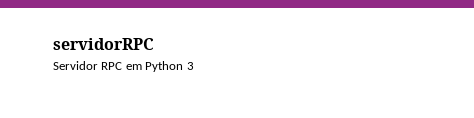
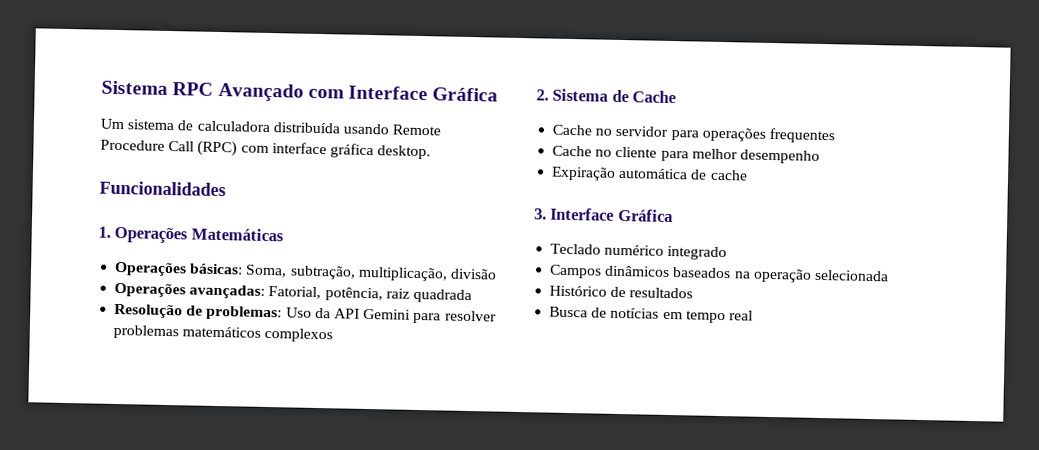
- servidorRPC
- Servidor RPC em Python 3
+ Sistema RPC Avançado com Interface Gráfica
+ Um sistema de calculadora distribuída usando Remote Procedure Call (RPC) com interface gráfica desktop.
+ Funcionalidades
+ 1. Operações Matemáticas
+ Operações básicas: Soma, subtração, multiplicação, divisão
+ Operações avançadas: Fatorial, potência, raiz quadrada
+ Resolução de problemas: Uso da API Gemini para resolver problemas matemáticos complexos
+ 2. Sistema de Cache
+ Cache no servidor para operações frequentes
+ Cache no cliente para melhor desempenho
+ Expiração automática de cache
+ 3. Interface Gráfica
+ Teclado numérico integrado
+ Campos dinâmicos baseados na operação selecionada
+ Histórico de resultados
+ Busca de notícias em tempo real

